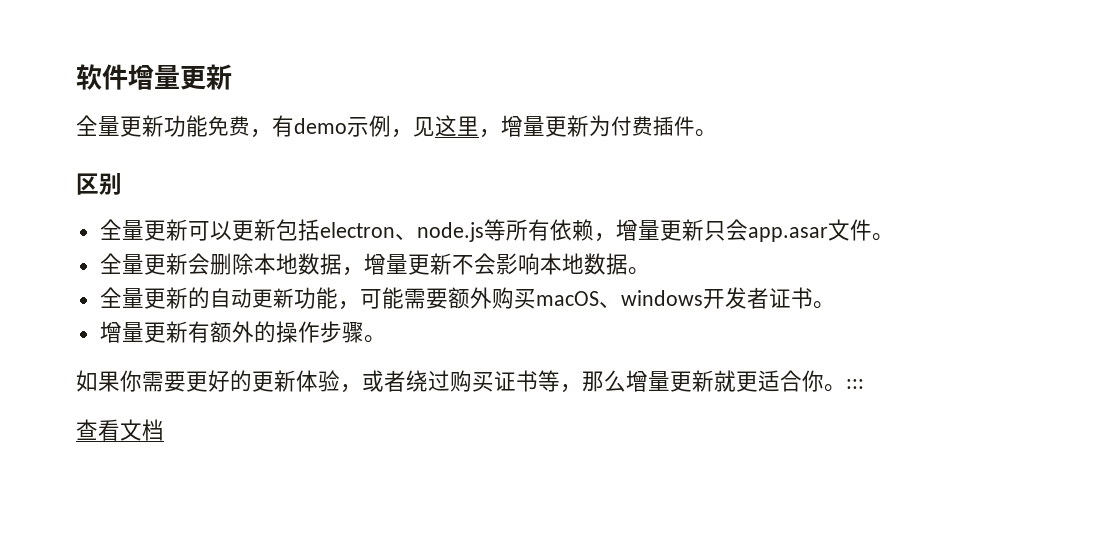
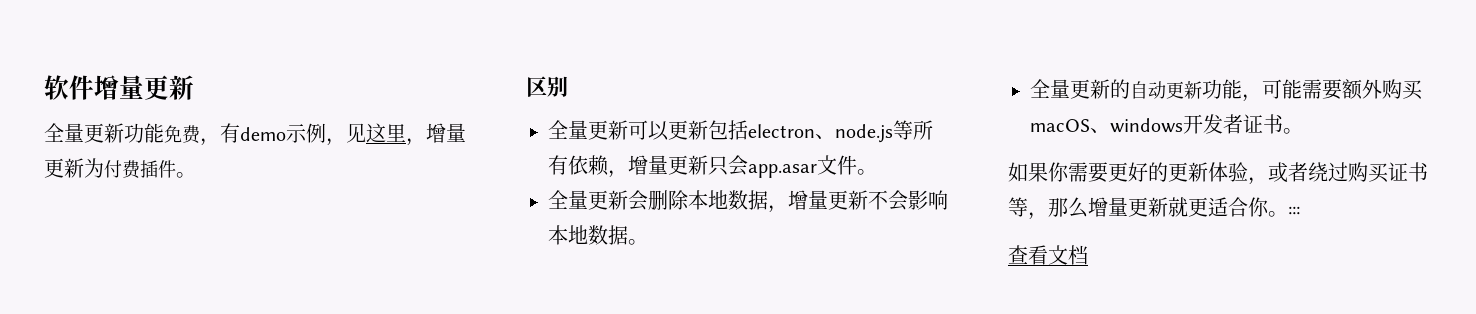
- 增量更新有额外的操作步骤。

